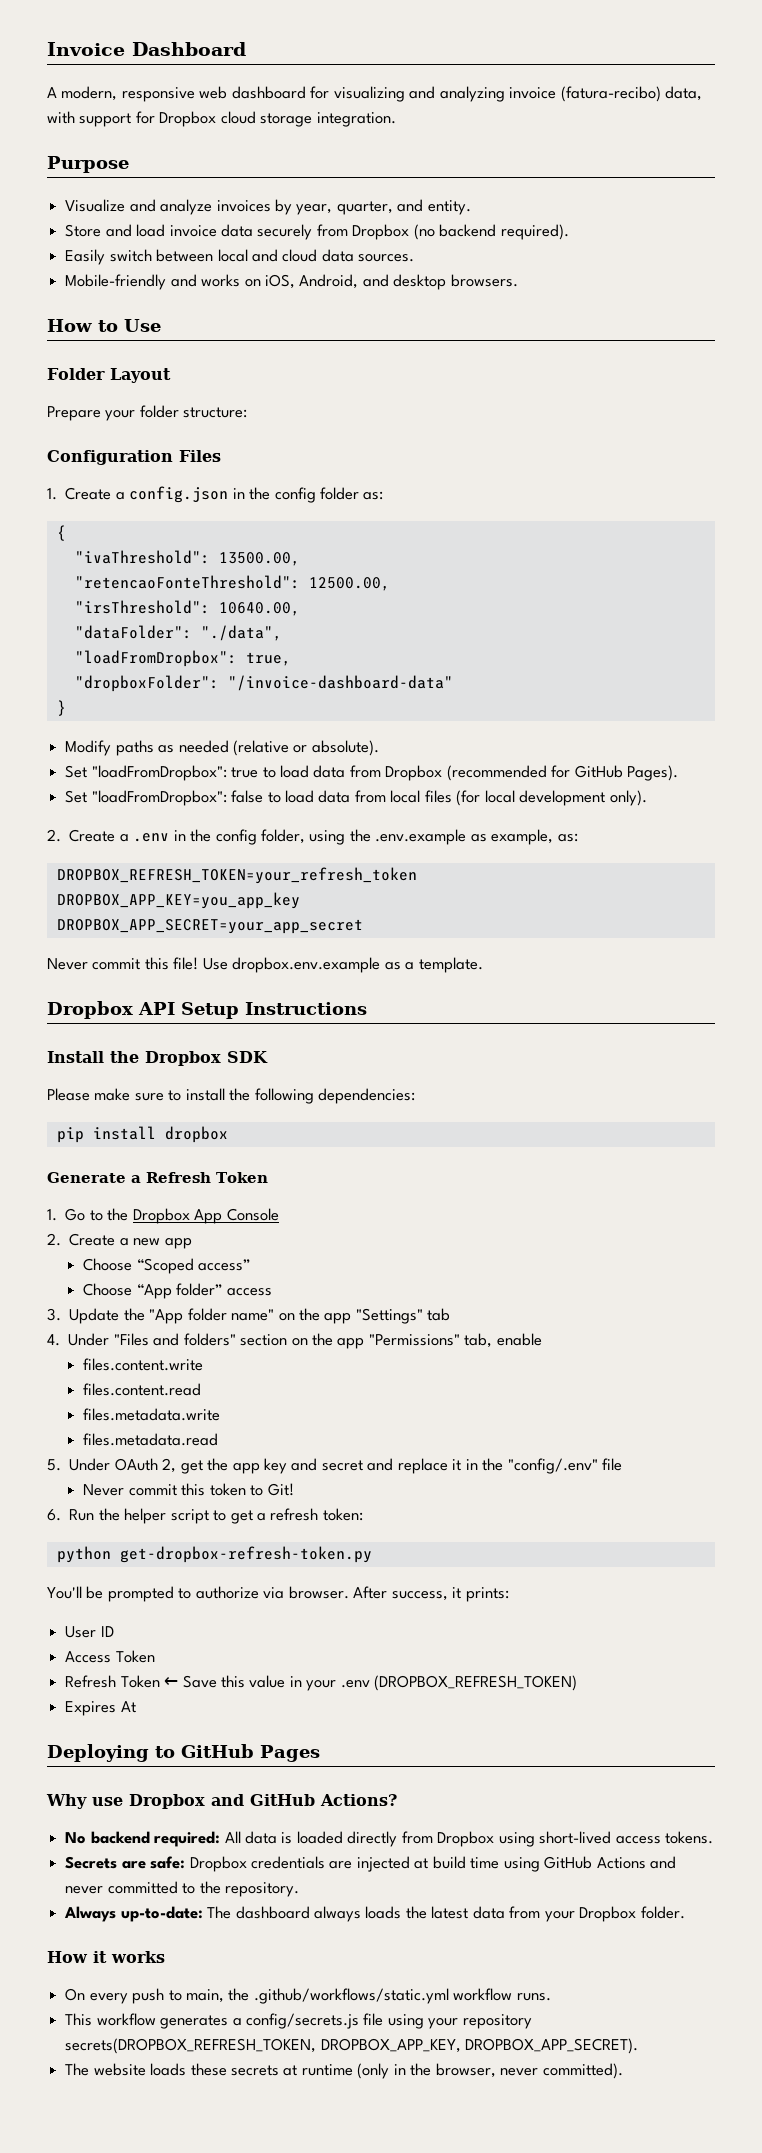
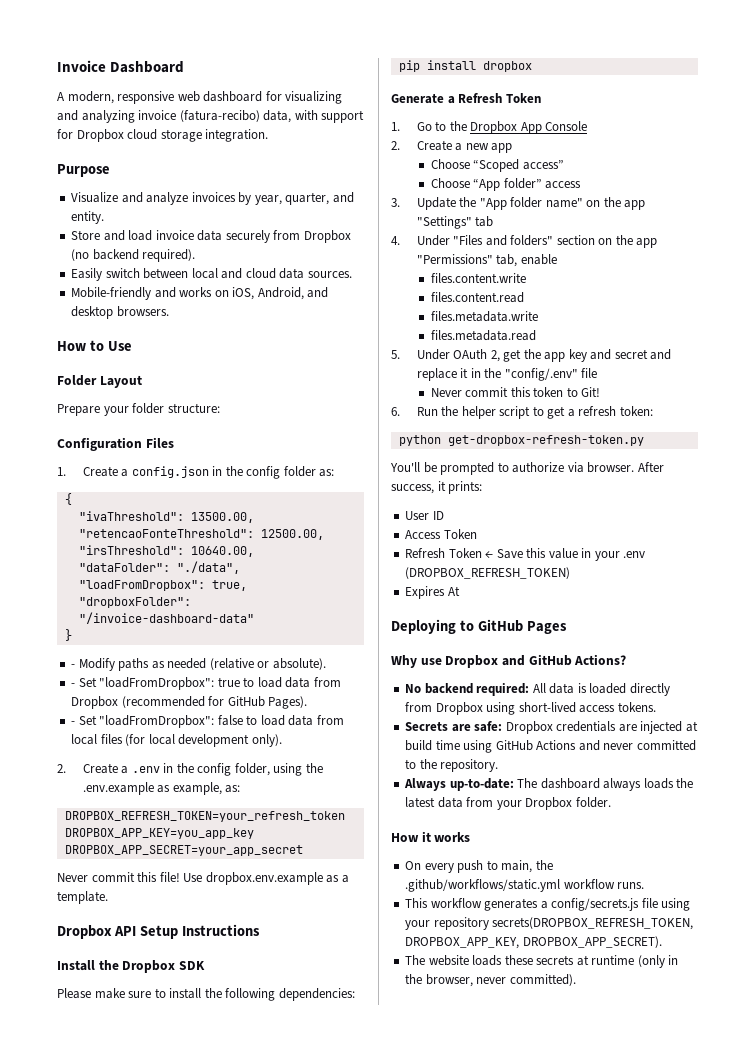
- Modify paths as needed (relative or absolute).
+ - Modify paths as needed (relative or absolute).
- Set "loadFromDropbox": true to load data from Dropbox (recommended for GitHub Pages).
+ - Set "loadFromDropbox": true to load data from Dropbox (recommended for GitHub Pages).
- Set "loadFromDropbox": false to load data from local files (for local development only).
+ - Set "loadFromDropbox": false to load data from local files (for local development only).

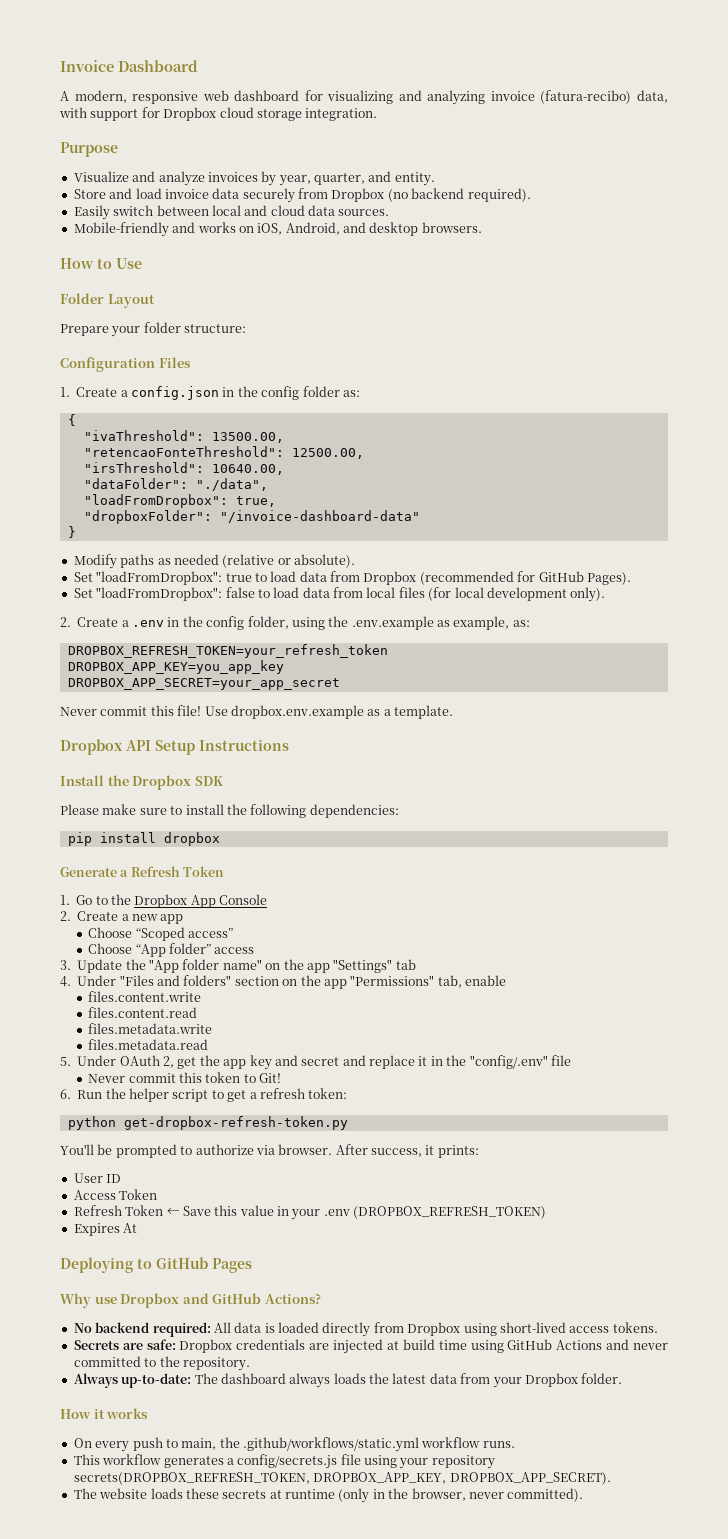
- - Modify paths as needed (relative or absolute).
+ Modify paths as needed (relative or absolute).
- - Set "loadFromDropbox": true to load data from Dropbox (recommended for GitHub Pages).
+ Set "loadFromDropbox": true to load data from Dropbox (recommended for GitHub Pages).
- - Set "loadFromDropbox": false to load data from local files (for local development only).
+ Set "loadFromDropbox": false to load data from local files (for local development only).

